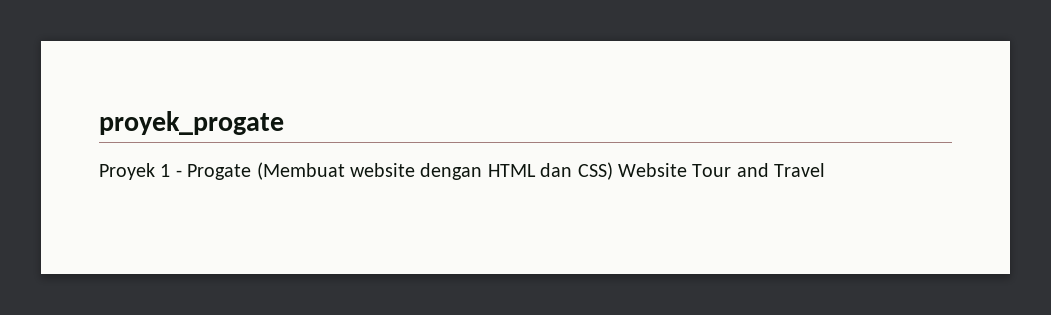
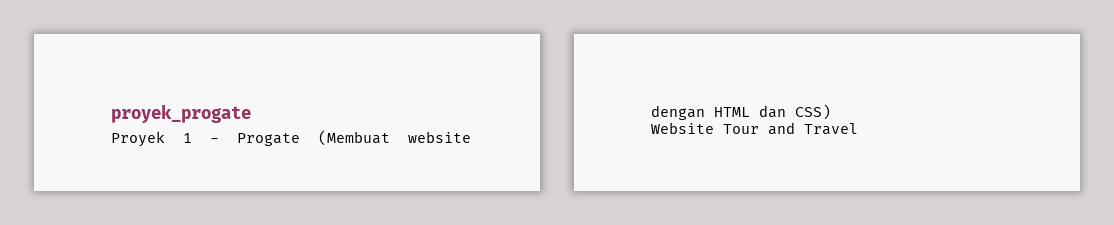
- Proyek 1 - Progate (Membuat website dengan HTML dan CSS) Website Tour and Travel
+ Proyek 1 - Progate (Membuat website dengan HTML dan CSS)
+ Website Tour and Travel

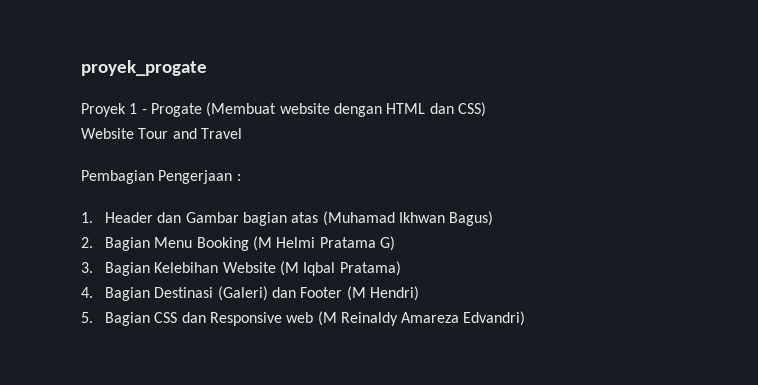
+ Pembagian Pengerjaan :
+ 1. Header dan Gambar bagian atas (Muhamad Ikhwan Bagus)
+ 2. Bagian Menu Booking (M Helmi Pratama G)
+ 3. Bagian Kelebihan Website (M Iqbal Pratama)
+ 4. Bagian Destinasi (Galeri) dan Footer (M Hendri)
+ 5. Bagian CSS dan Responsive web (M Reinaldy Amareza Edvandri)

